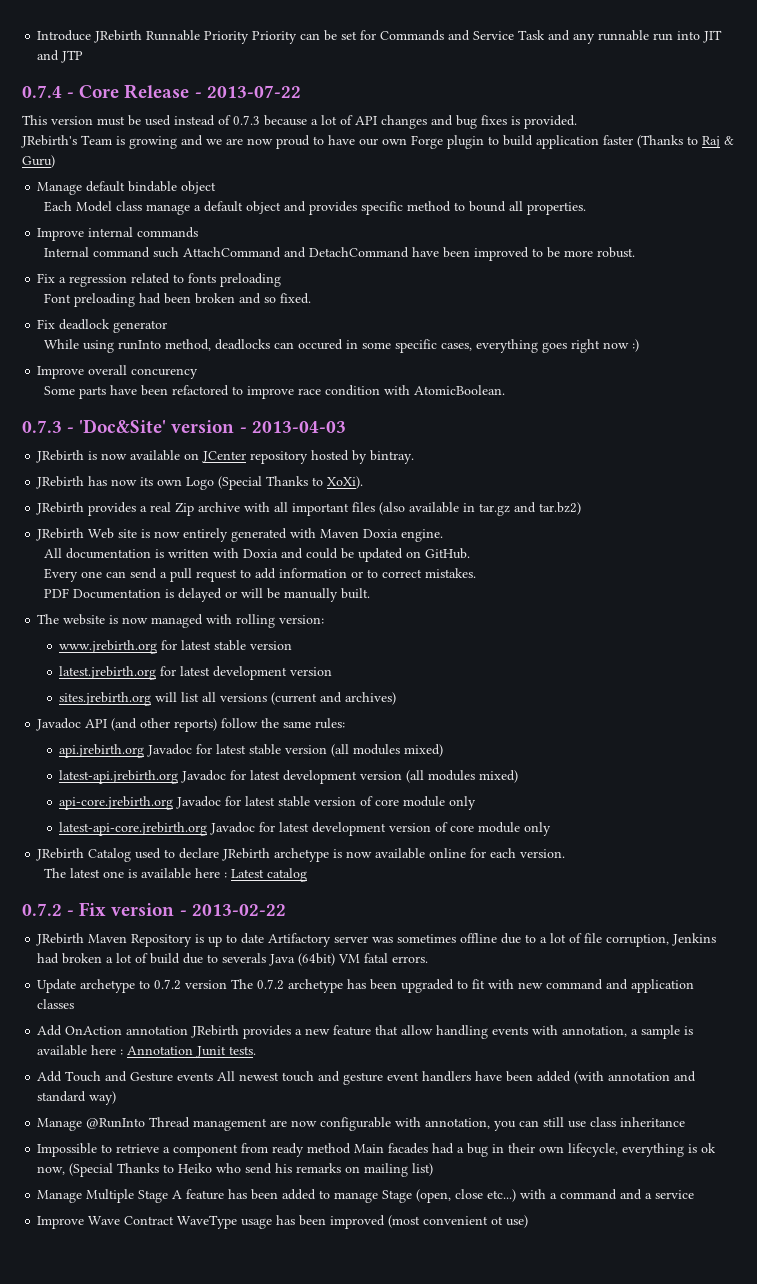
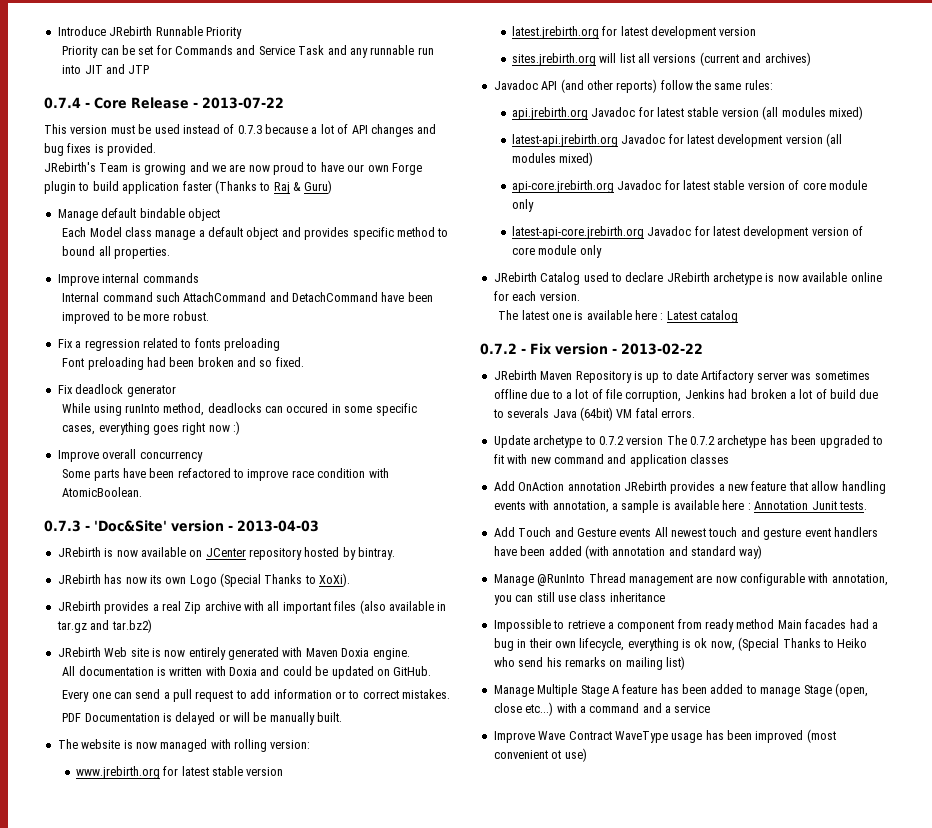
- Introduce JRebirth Runnable Priority Priority can be set for Commands and Service Task and any runnable run into JIT and JTP
+ Introduce JRebirth Runnable Priority
+ Priority can be set for Commands and Service Task and any runnable run into JIT and JTP
- Improve overall concurency
+ Improve overall concurrency

